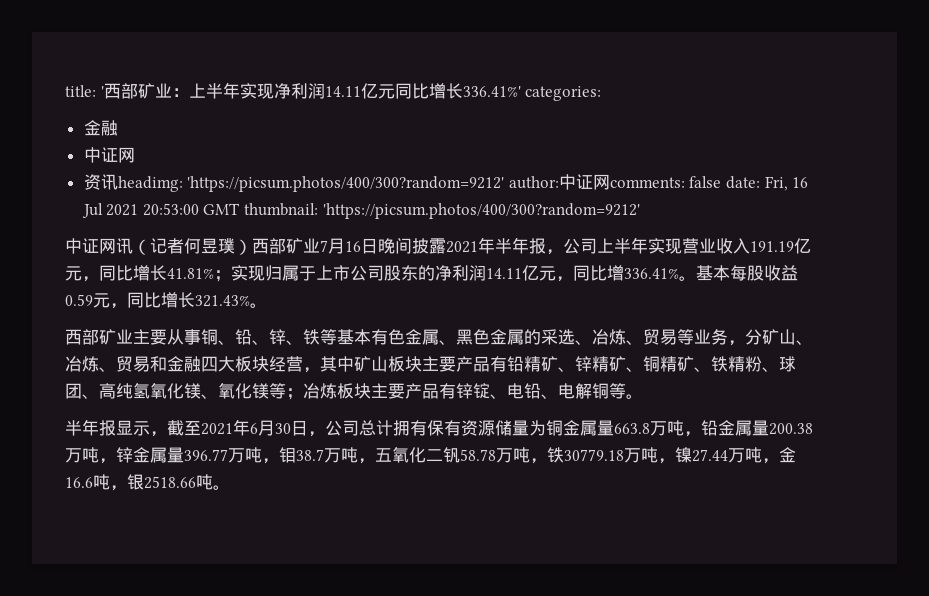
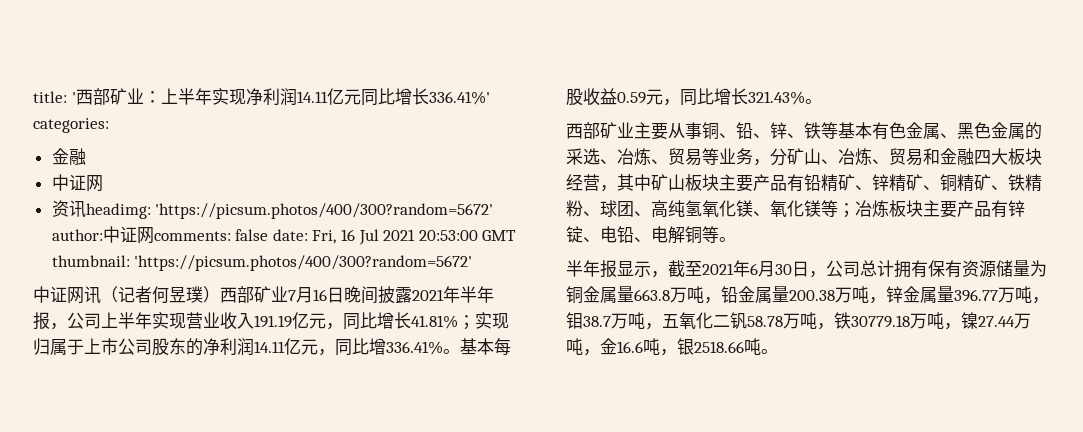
- 资讯headimg: 'https://picsum.photos/400/300?random=9212' author:中证网comments: false date: Fri, 16 Jul 2021 20:53:00 GMT thumbnail: 'https://picsum.photos/400/300?random=9212'
+ 资讯headimg: 'https://picsum.photos/400/300?random=5672' author:中证网comments: false date: Fri, 16 Jul 2021 20:53:00 GMT thumbnail: 'https://picsum.photos/400/300?random=5672'

